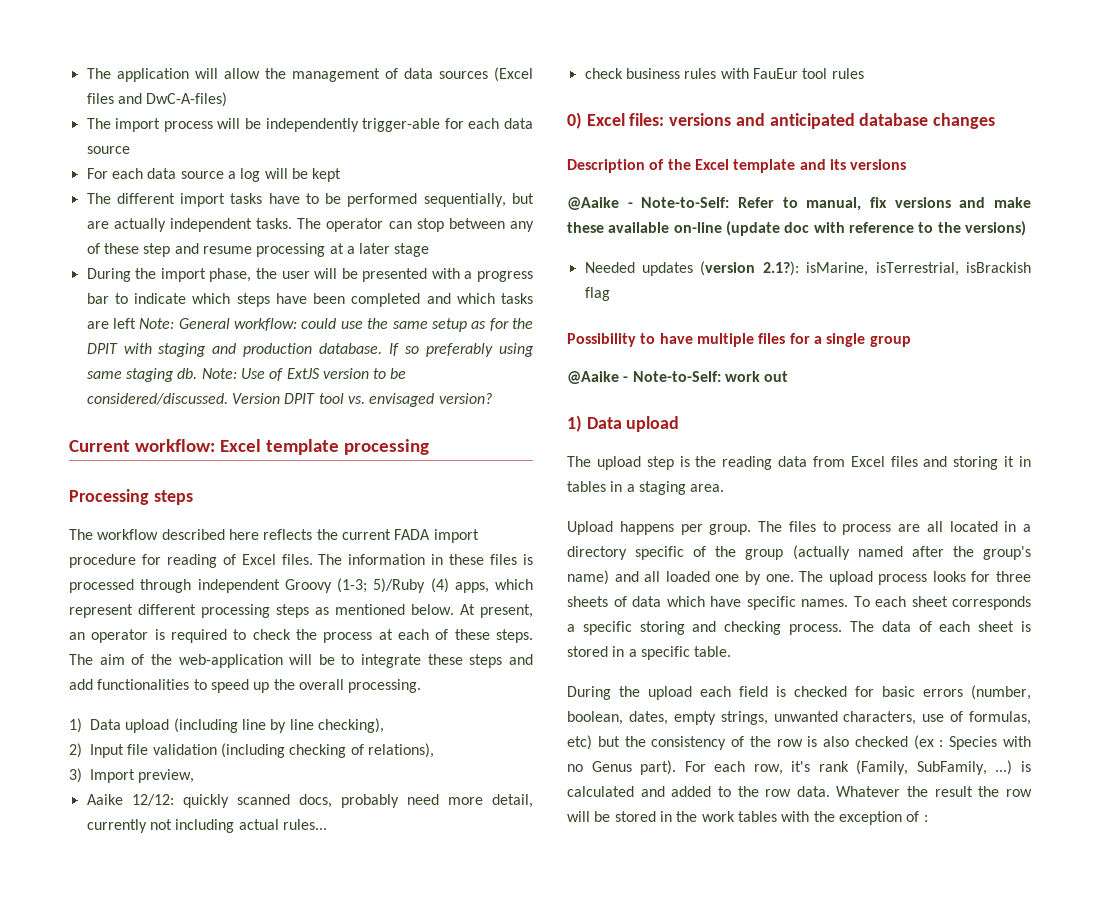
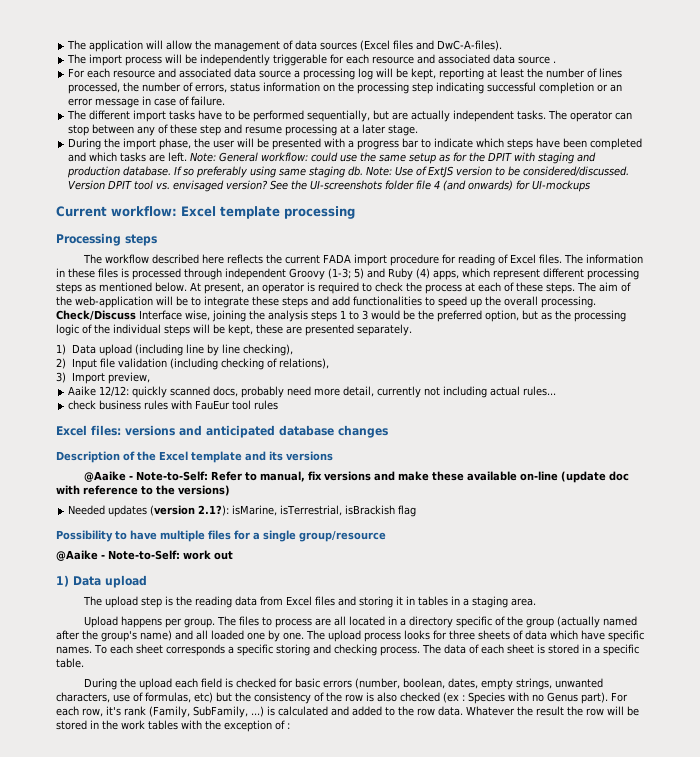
- The application will allow the management of data sources (Excel files and DwC-A-files)
+ The application will allow the management of data sources (Excel files and DwC-A-files).
- The import process will be independently trigger-able for each data source
- For each data source a log will be kept
+ The import process will be independently triggerable for each resource and associated data source .
+ For each resource and associated data source a processing log will be kept, reporting at least the number of lines processed, the number of errors, status information on the processing step indicating successful completion or an error message in case of failure.
- The operator can stop between any of these step and resume processing at a later stage
+ The operator can stop between any of these step and resume processing at a later stage.
- During the import phase, the user will be presented with a progress bar to indicate which steps have been completed and which tasks are left Note: General workflow: could use the same setup as for the DPIT with staging and production database.
+ During the import phase, the user will be presented with a progress bar to indicate which steps have been completed and which tasks are left. Note: General workflow: could use the same setup as for the DPIT with staging and production database.
+ See the UI-screenshots folder file 4 (and onwards) for UI-mockups
- The information in these files is processed through independent Groovy (1-3; 5)/Ruby (4) apps, which represent different processing steps as mentioned below.
+ The information in these files is processed through independent Groovy (1-3; 5) and Ruby (4) apps, which represent different processing steps as mentioned below.
+ Check/Discuss Interface wise, joining the analysis steps 1 to 3 would be the preferred option, but as the processing logic of the individual steps will be kept, these are presented separately.
- 0) Excel files: versions and anticipated database changes
+ Excel files: versions and anticipated database changes
- Possibility to have multiple files for a single group
+ Possibility to have multiple files for a single group/resource

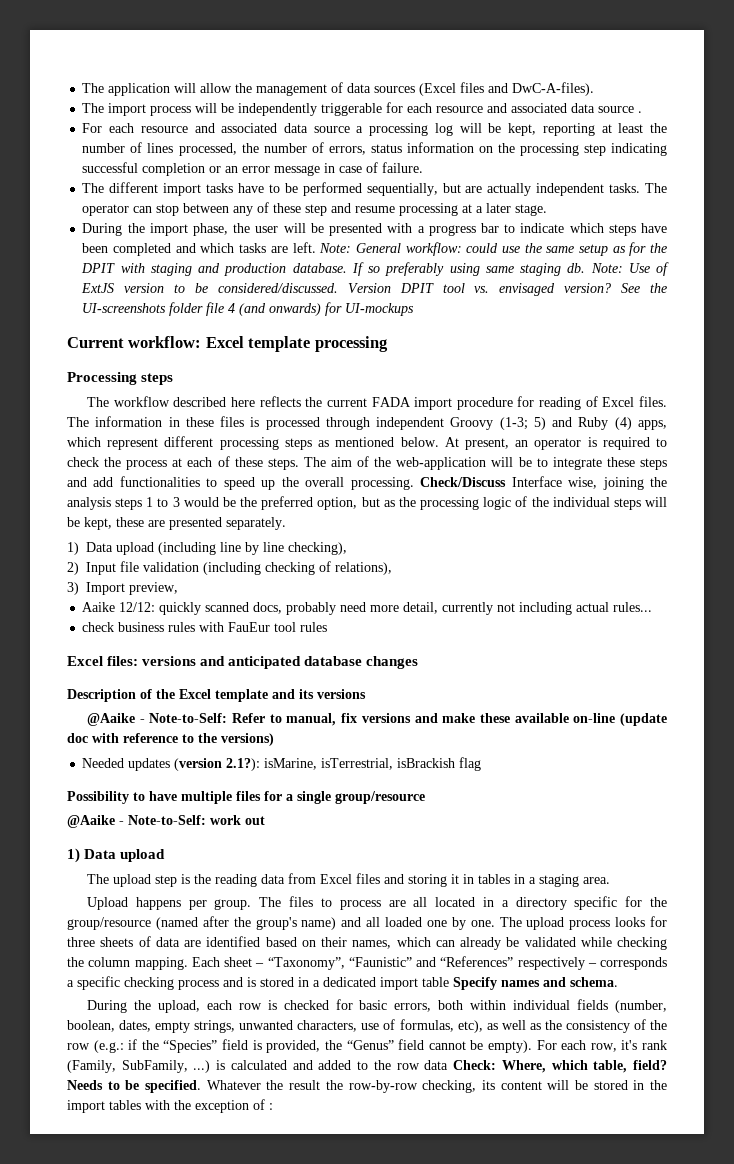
- The files to process are all located in a directory specific of the group (actually named after the group's name) and all loaded one by one.
+ The files to process are all located in a directory specific for the group/resource (named after the group's name) and all loaded one by one.
- The upload process looks for three sheets of data which have specific names. To each sheet corresponds a specific storing and checking process. The data of each sheet is stored in a specific table.
- During the upload each field is checked for basic errors (number, boolean, dates, empty strings, unwanted characters, use of formulas, etc) but the consistency of the row is also checked (ex : Species with no Genus part).
+ The upload process looks for three sheets of data are identified based on their names, which can already be validated while checking the column mapping. Each sheet – “Taxonomy”, “Faunistic” and “References” respectively – corresponds a specific checking process and is stored in a dedicated import table Specify names and schema.
+ During the upload, each row is checked for basic errors, both within individual fields (number, boolean, dates, empty strings, unwanted characters, use of formulas, etc), as well as the consistency of the row (e.g.: if the “Species” field is provided, the “Genus” field cannot be empty).
- For each row, it's rank (Family, SubFamily, ...) is calculated and added to the row data. Whatever the result the row will be stored in the work tables with the exception of :
+ For each row, it's rank (Family, SubFamily, ...) is calculated and added to the row data Check: Where, which table, field? Needs to be specified. Whatever the result the row-by-row checking, its content will be stored in the import tables with the exception of :

